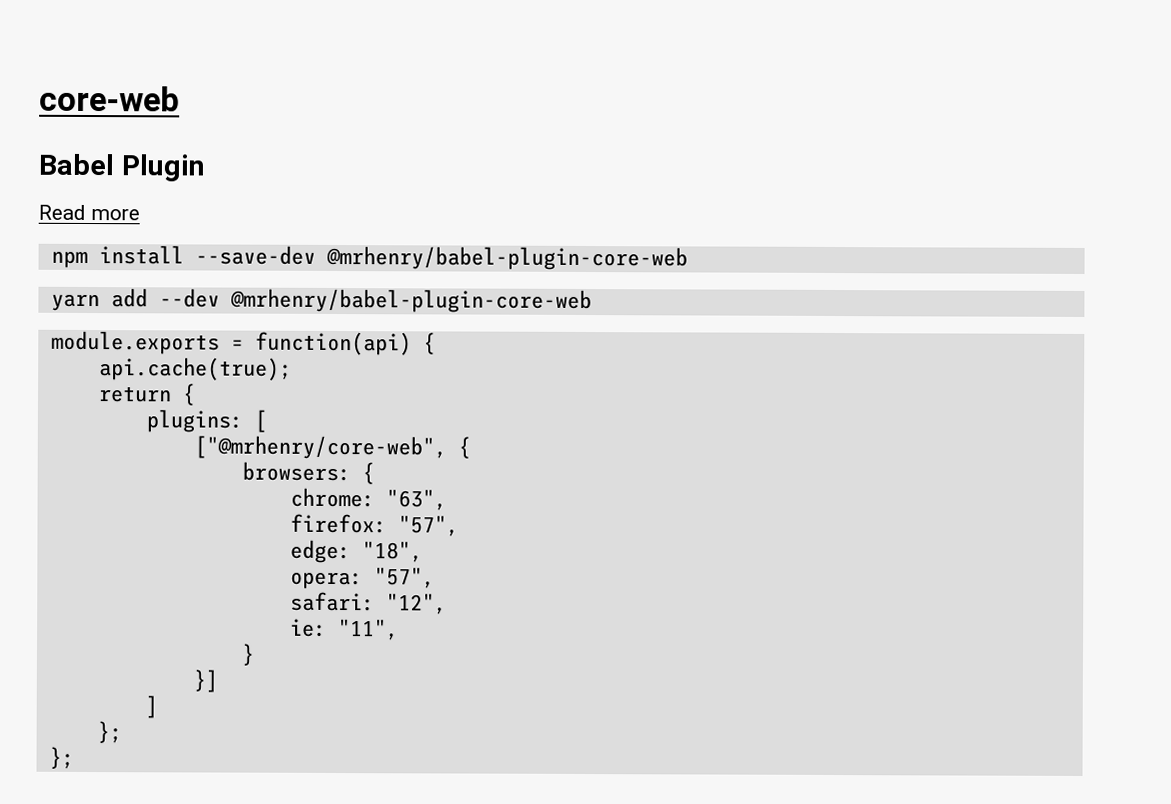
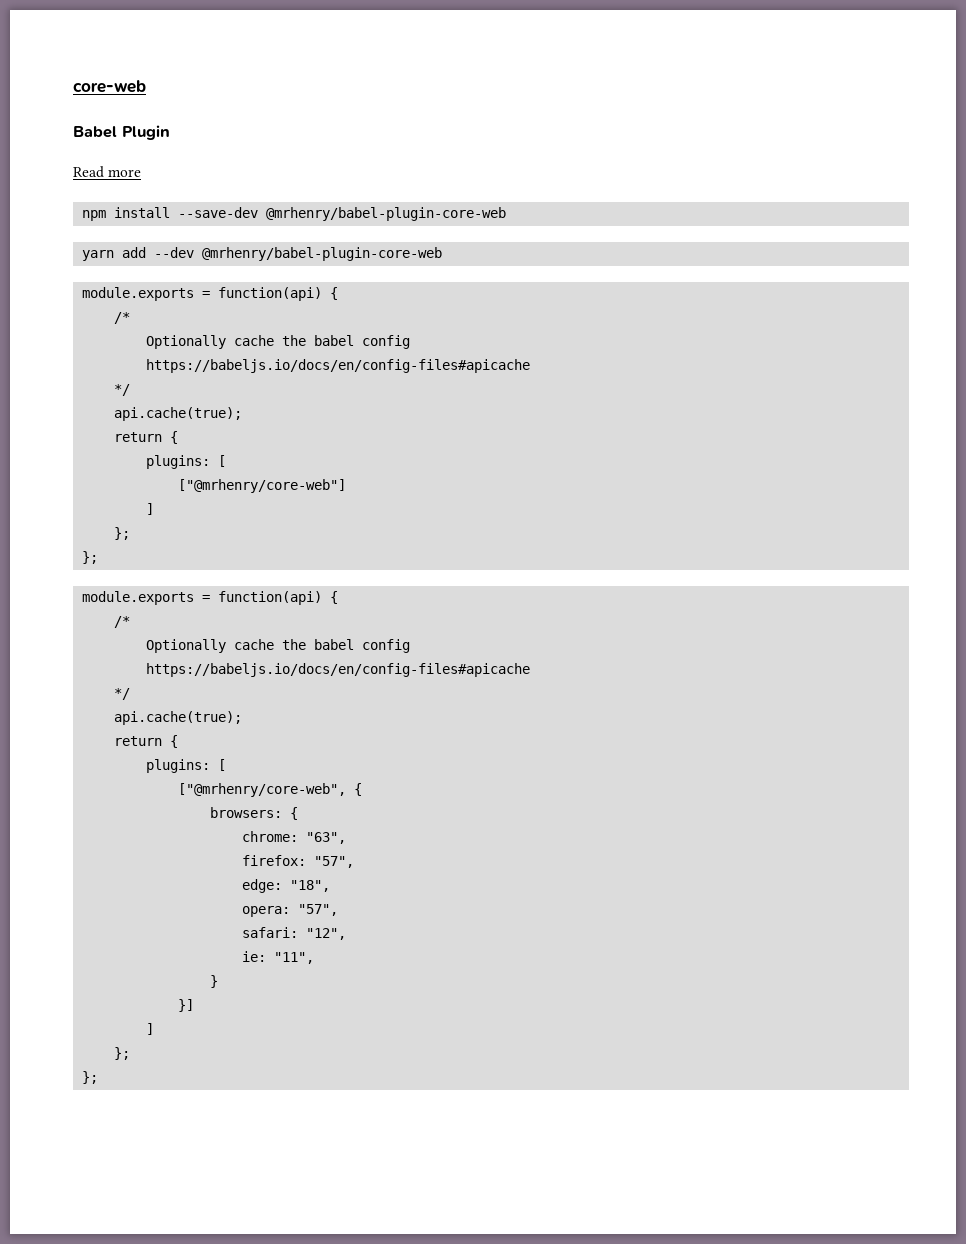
  yarn add --dev @mrhenry/babel-plugin-core-web
  module.exports = function(api) {
+ /*
+ Optionally cache the babel config
+ https://babeljs.io/docs/en/config-files#apicache
+ */
+ api.cache(true);
+ return {
+ plugins: [
+ ["@mrhenry/core-web"]
+ ]
+ };
+ };
+ module.exports = function(api) {
+ /*
+ Optionally cache the babel config
+ https://babeljs.io/docs/en/config-files#apicache
+ */

